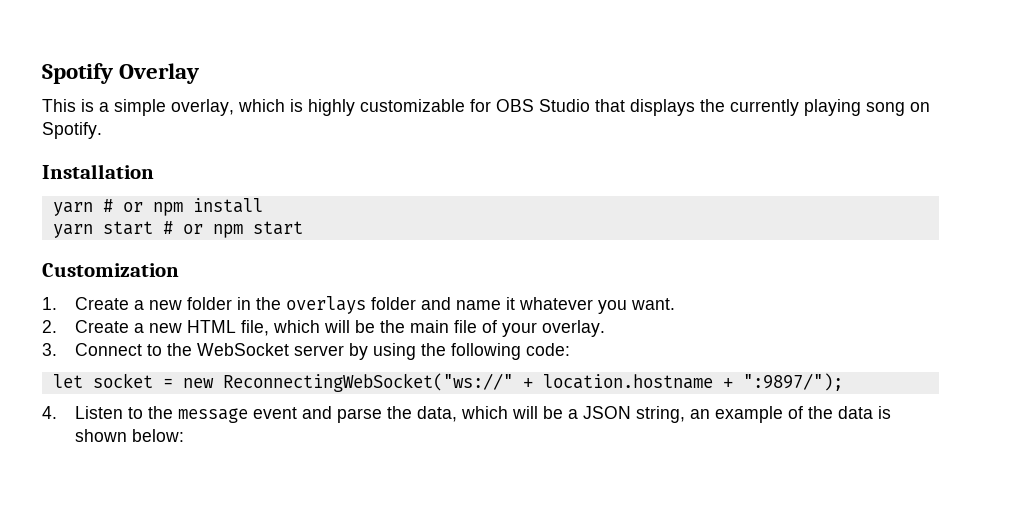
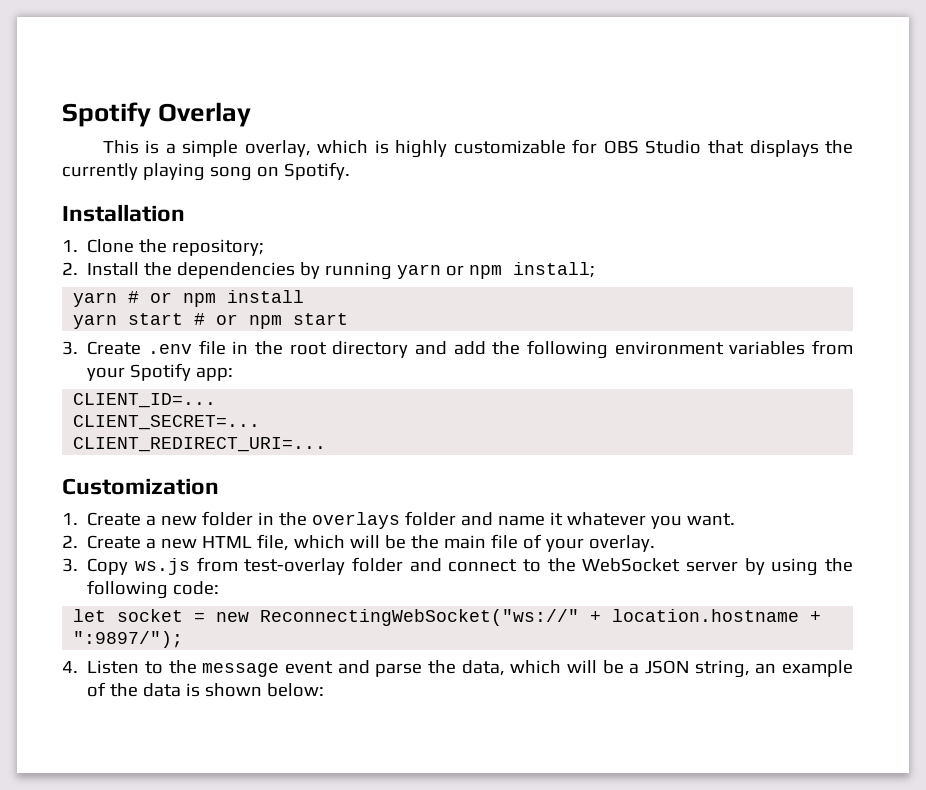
+ 1. Clone the repository;
+ 2. Install the dependencies by running yarn or npm install;
+ 3. Create .env file in the root directory and add the following environment variables from your Spotify app:
+ CLIENT_ID=...
+ CLIENT_SECRET=...
+ CLIENT_REDIRECT_URI=...
- 3. Connect to the WebSocket server by using the following code:
+ 3. Copy ws.js from test-overlay folder and connect to the WebSocket server by using the following code:

